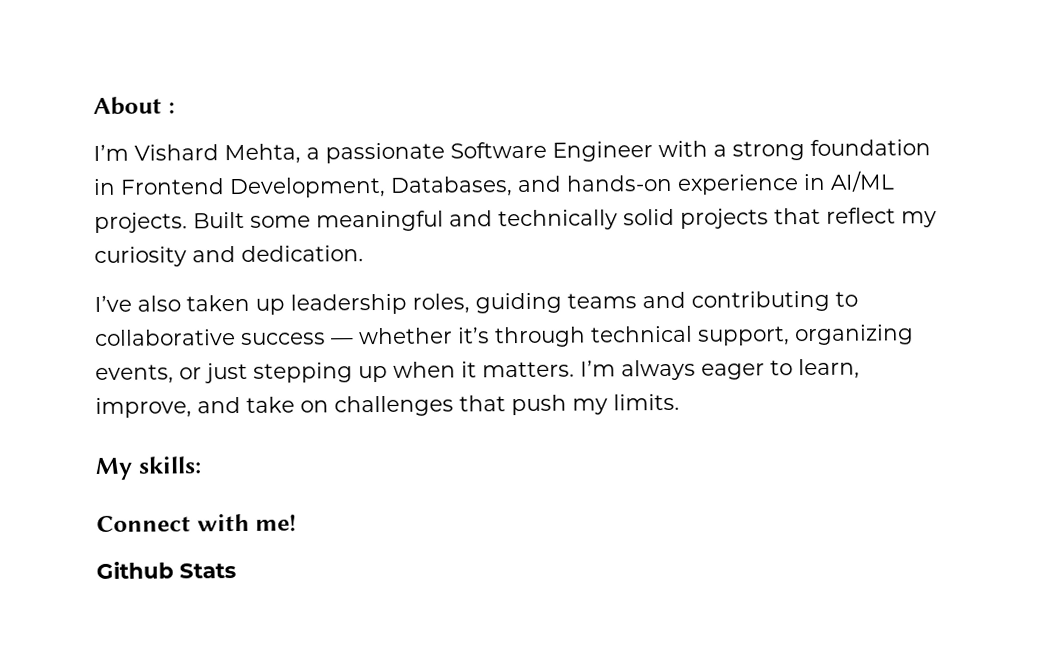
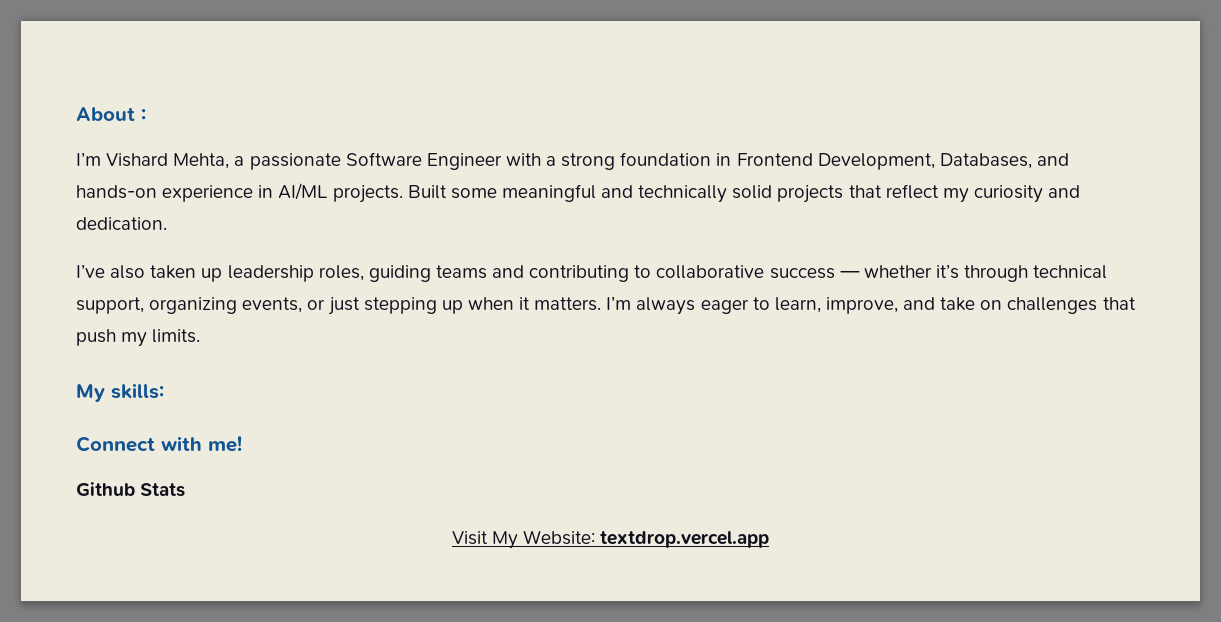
+ Visit My Website: textdrop.vercel.app

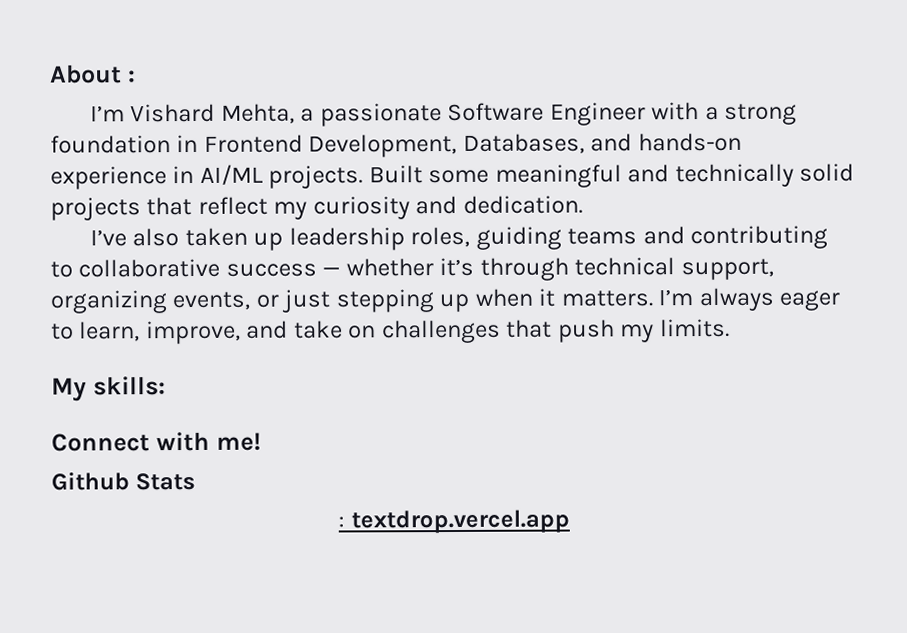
- Visit My Website: textdrop.vercel.app
+ : textdrop.vercel.app

